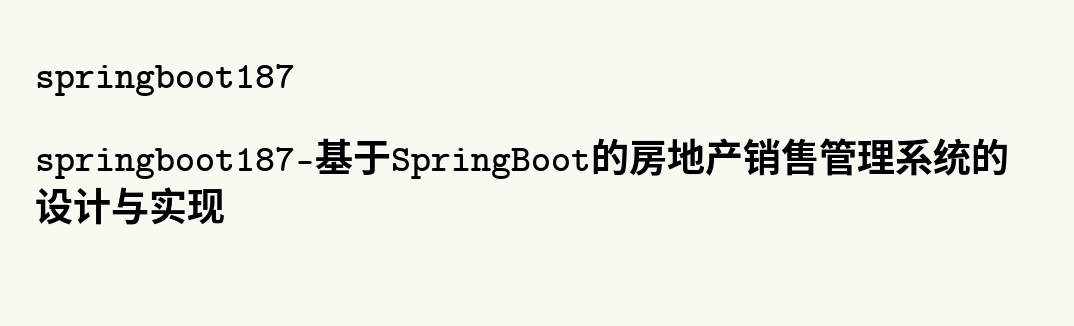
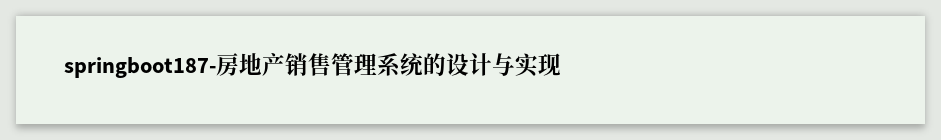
- springboot187
- springboot187-基于SpringBoot的房地产销售管理系统的设计与实现
+ springboot187-房地产销售管理系统的设计与实现

